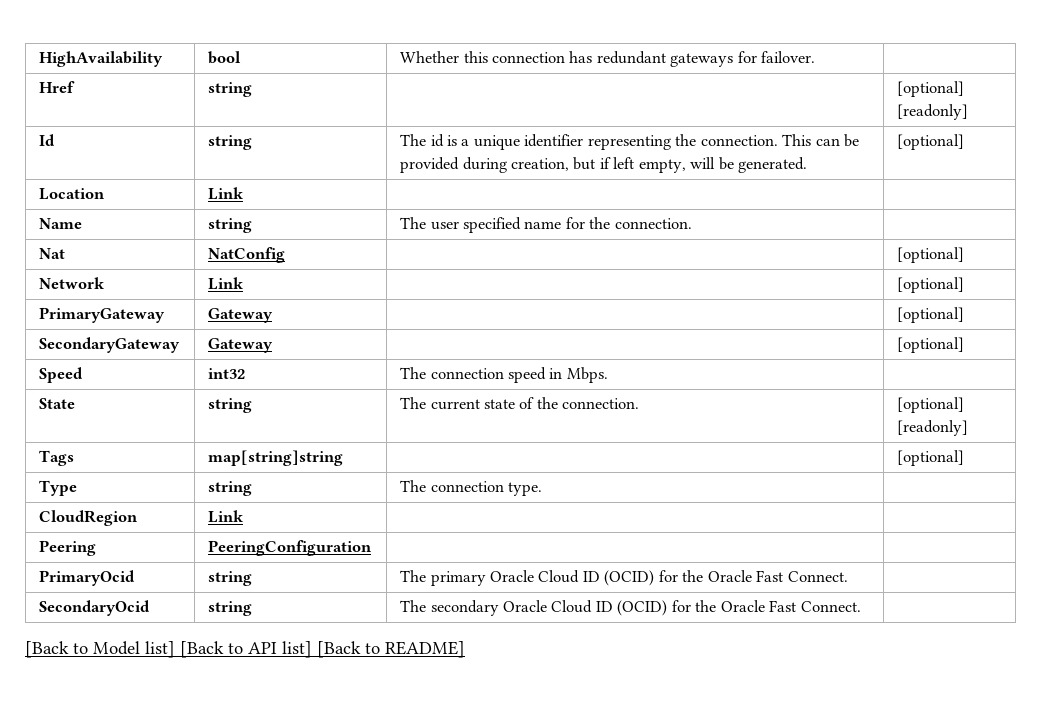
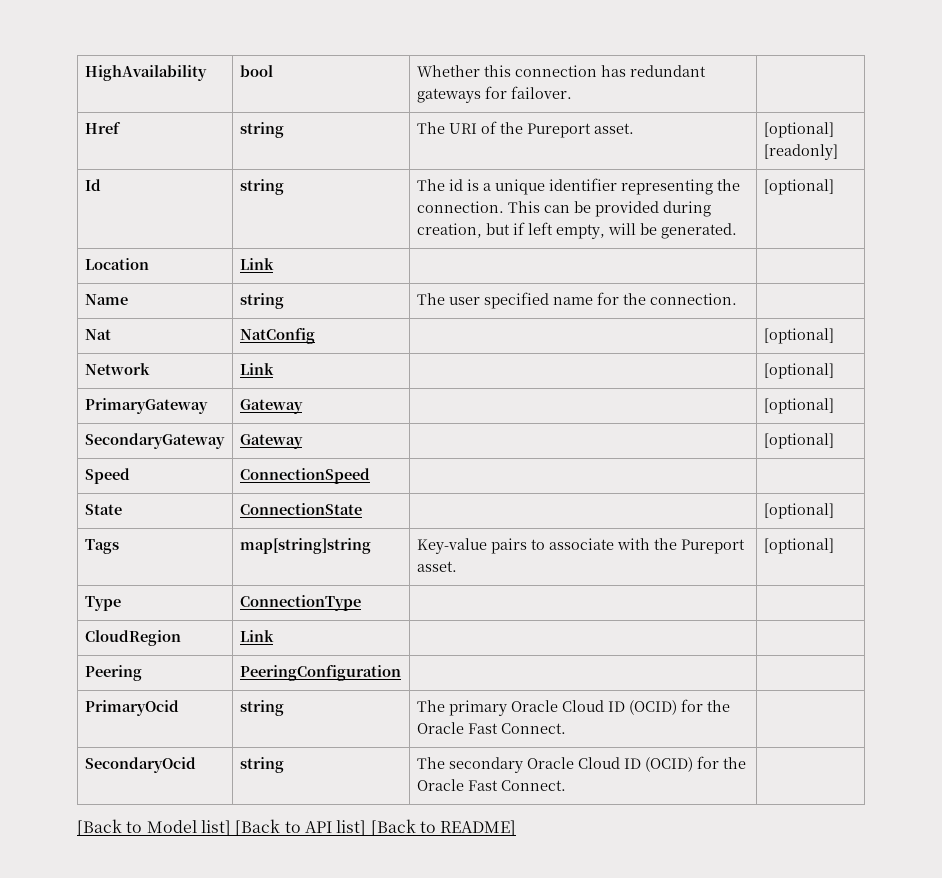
- Href | string | | [optional] [readonly]
+ Href | string | The URI of the Pureport asset. | [optional] [readonly]
- Speed | int32 | The connection speed in Mbps. |
- State | string | The current state of the connection. | [optional] [readonly]
+ Speed | ConnectionSpeed | |
+ State | ConnectionState | | [optional]
- Tags | map[string]string | | [optional]
- Type | string | The connection type. |
+ Tags | map[string]string | Key-value pairs to associate with the Pureport asset. | [optional]
+ Type | ConnectionType | |

